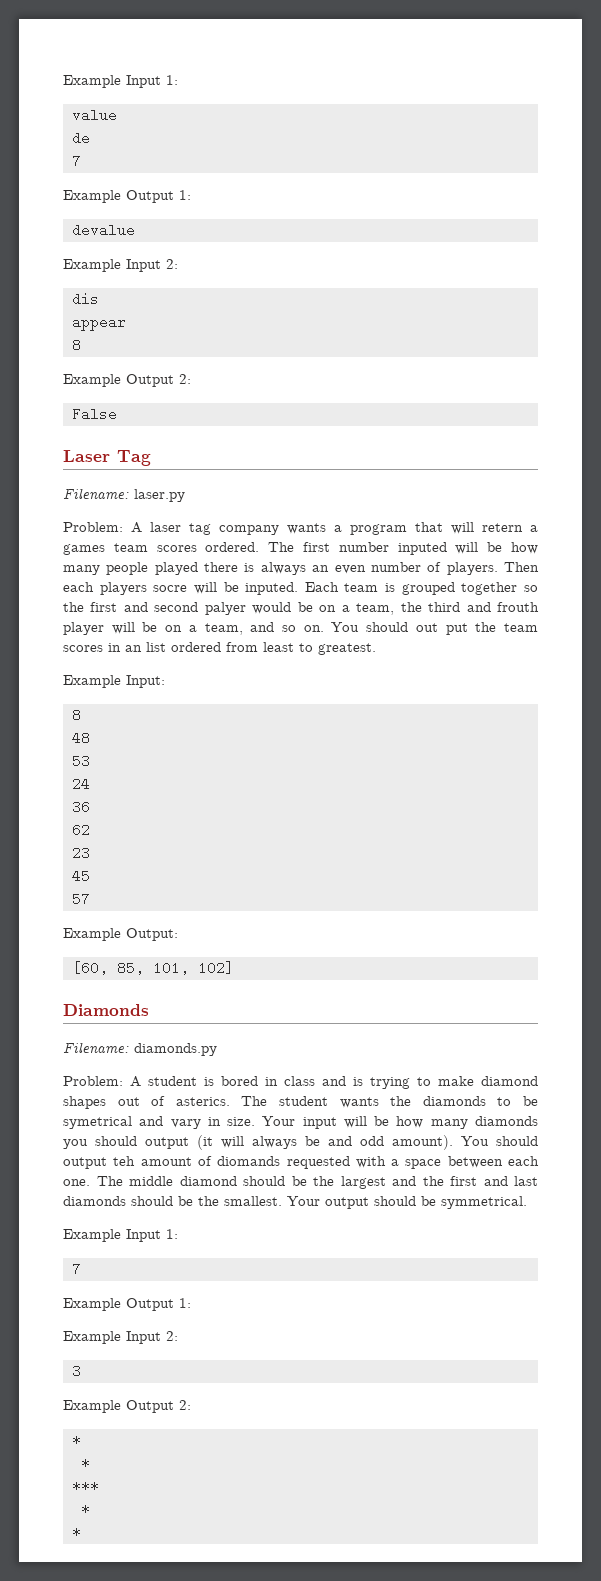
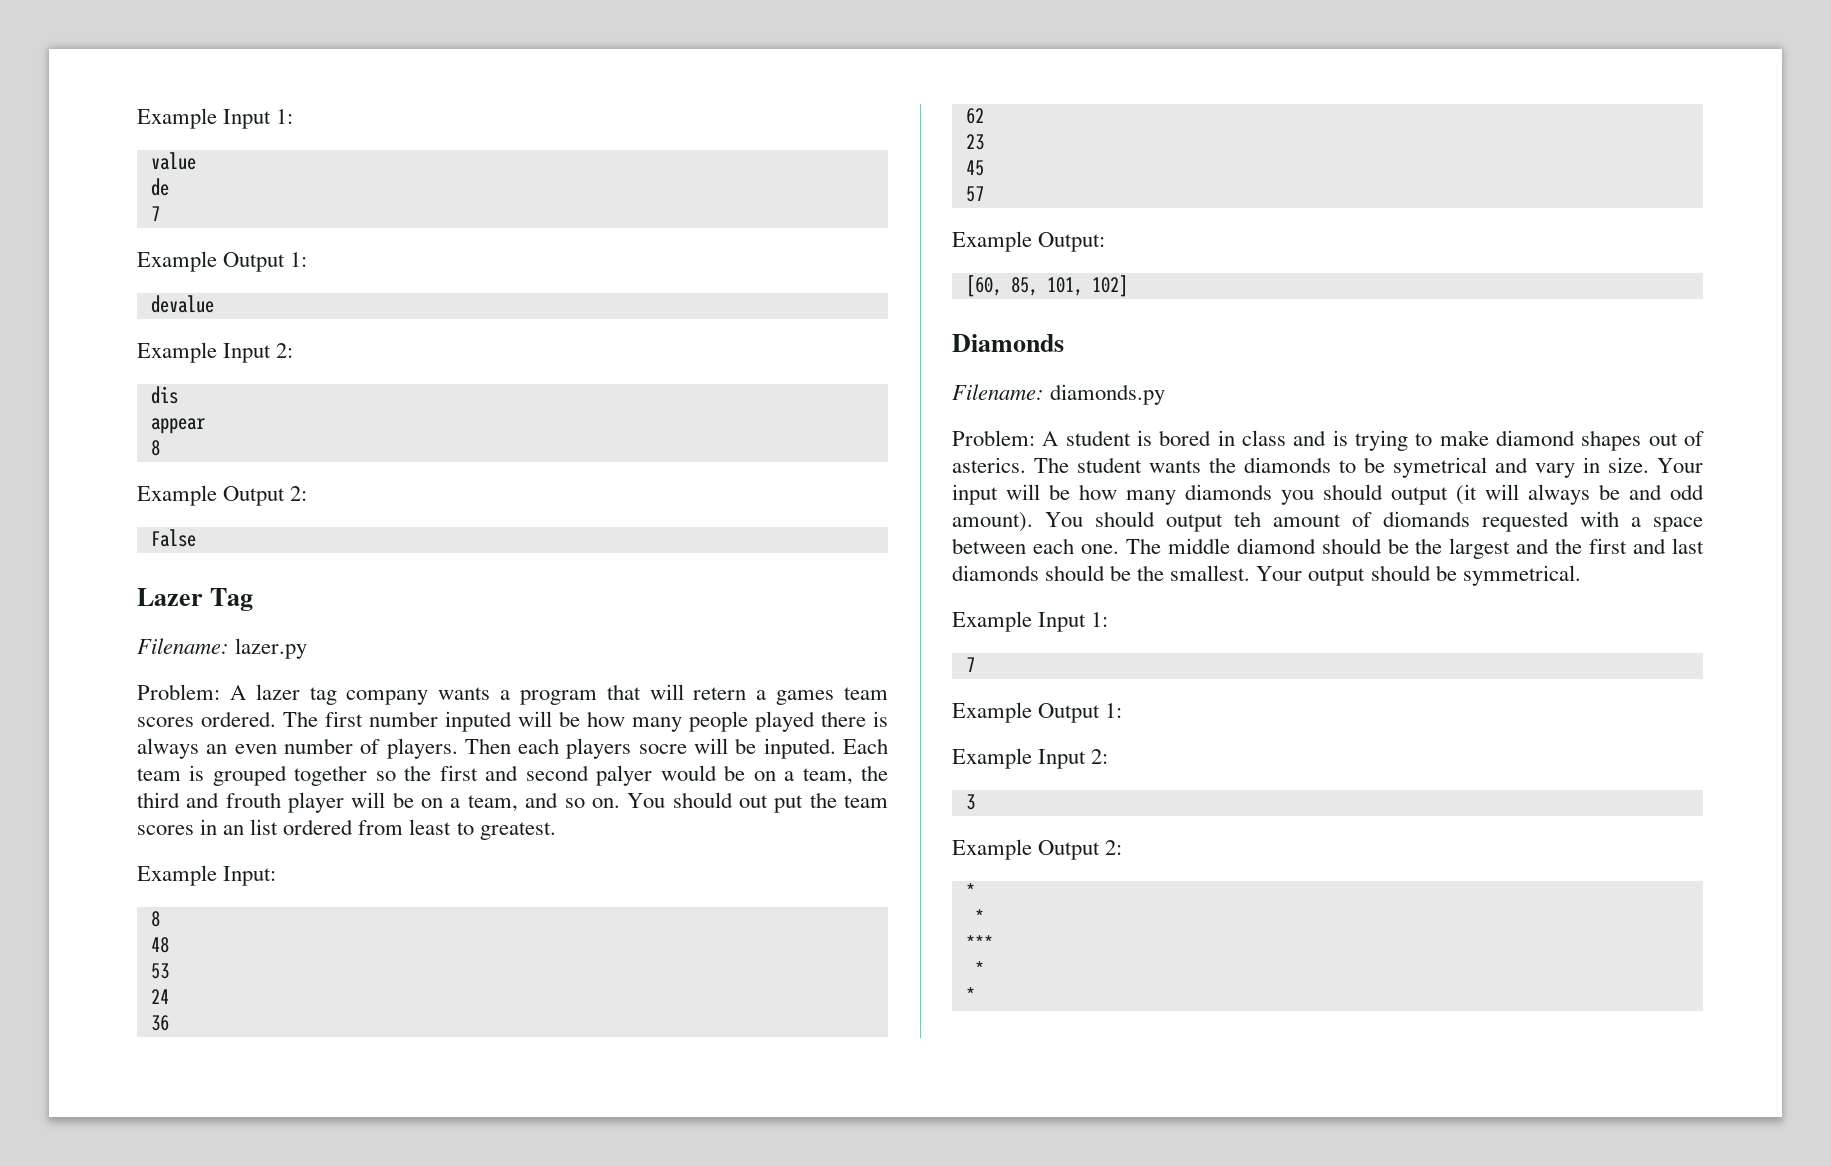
- Laser Tag
+ Lazer Tag
- Filename: laser.py
- Problem: A laser tag company wants a program that will retern a games team scores ordered.
+ Filename: lazer.py
+ Problem: A lazer tag company wants a program that will retern a games team scores ordered.

